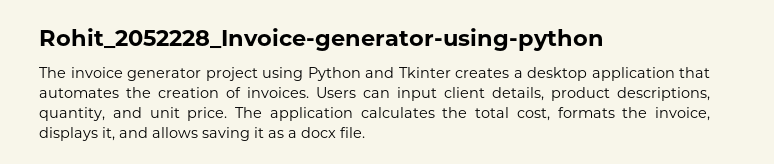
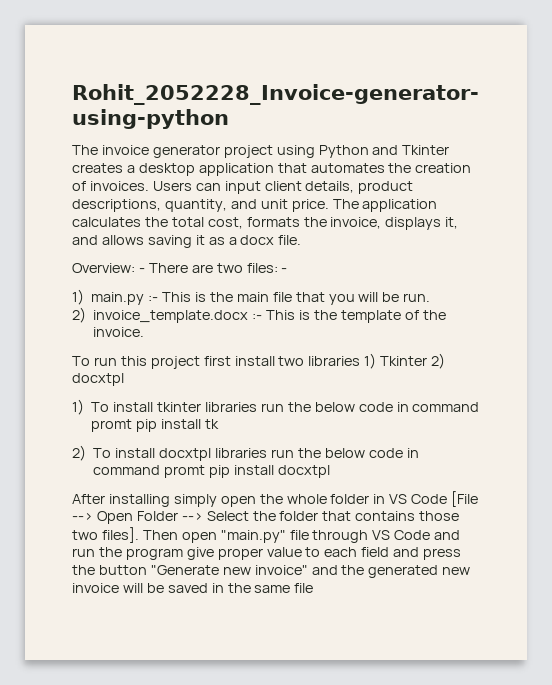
+ Overview: - There are two files: -
+ 1) main.py :- This is the main file that you will be run.
+ 2) invoice_template.docx :- This is the template of the invoice.
+ To run this project first install two libraries 1) Tkinter 2) docxtpl
+ 1) To install tkinter libraries run the below code in command promt pip install tk
+ 2) To install docxtpl libraries run the below code in command promt pip install docxtpl
+ After installing simply open the whole folder in VS Code [File --> Open Folder --> Select the folder that contains those two files]. Then open "main.py" file through VS Code and run the program give proper value to each field and press the button "Generate new invoice" and the generated new invoice will be saved in the same file

